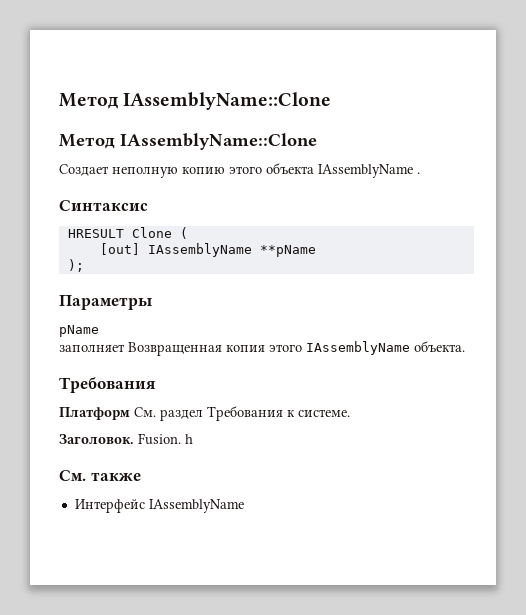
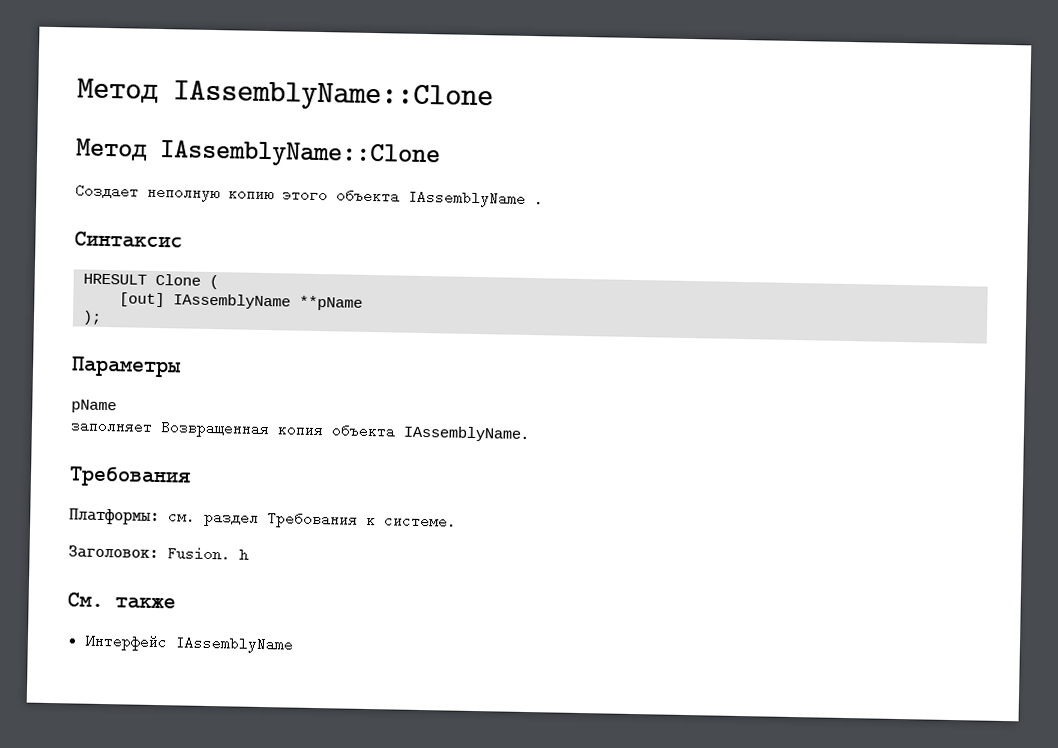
- заполняет Возвращенная копия этого IAssemblyName объекта.
+ заполняет Возвращенная копия объекта IAssemblyName.
- Платформ См. раздел Требования к системе.
+ Платформы: см. раздел Требования к системе.
- Заголовок. Fusion. h
+ Заголовок: Fusion. h

